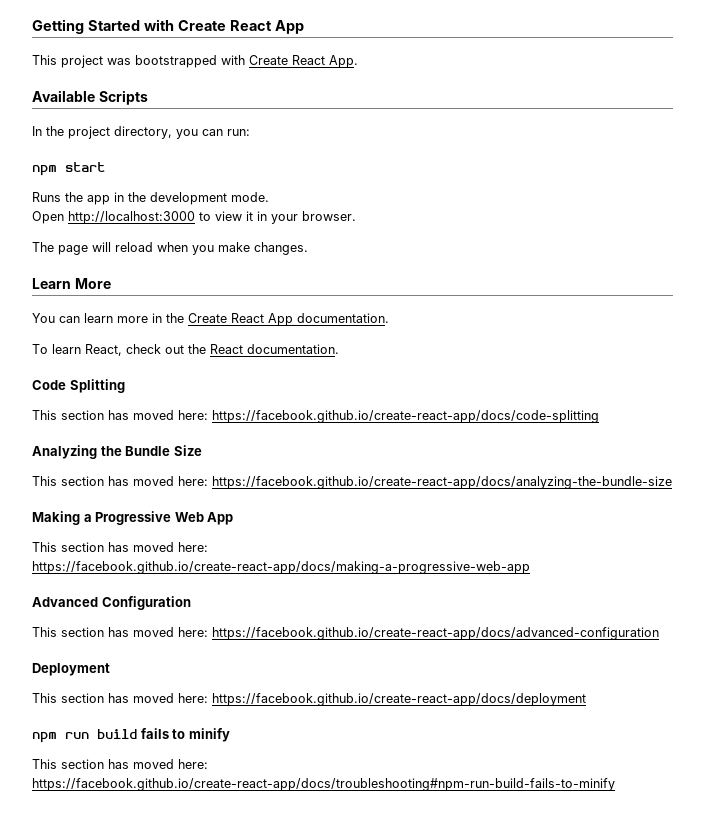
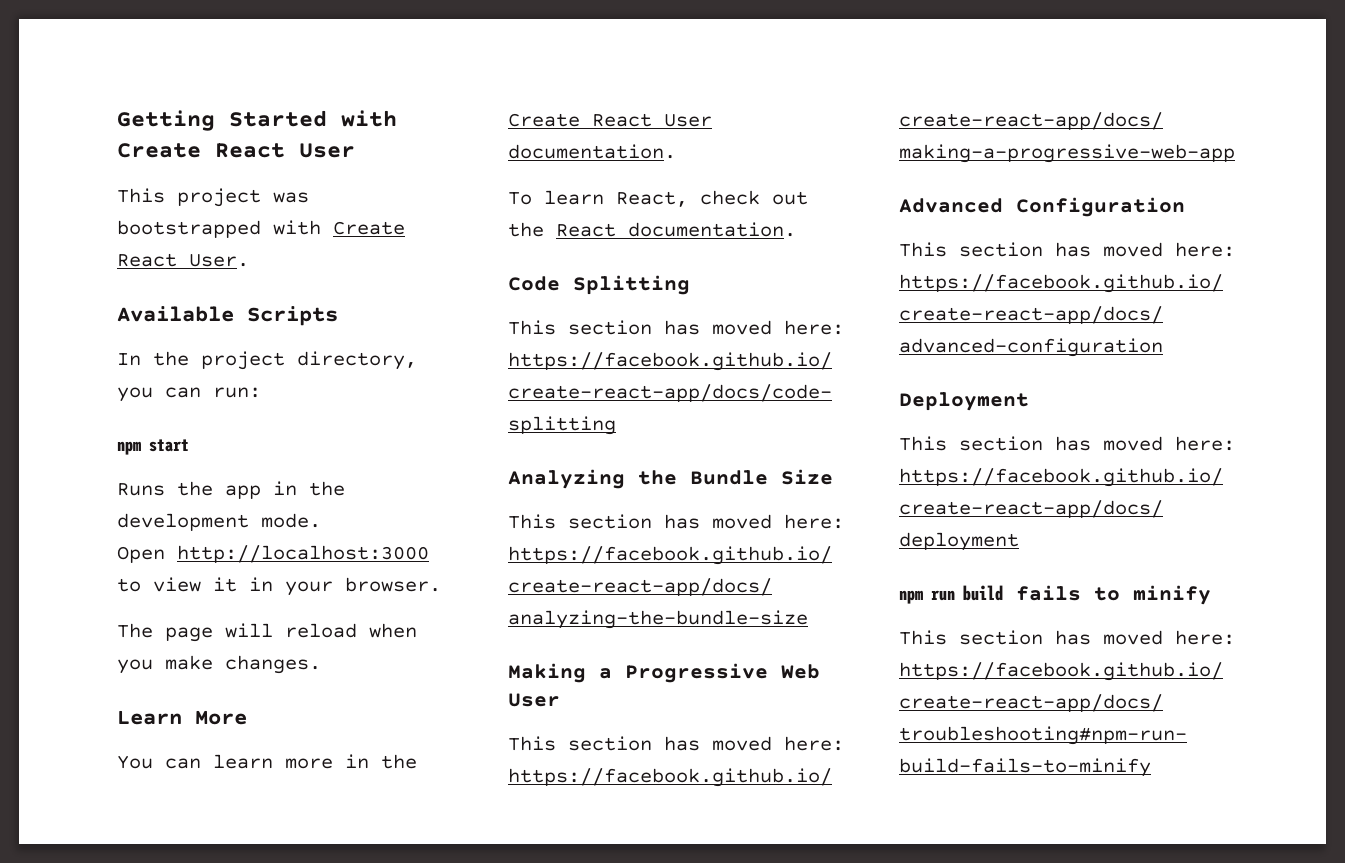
- Getting Started with Create React App
+ Getting Started with Create React User
- This project was bootstrapped with Create React App.
+ This project was bootstrapped with Create React User.
- You can learn more in the Create React App documentation.
+ You can learn more in the Create React User documentation.
- Making a Progressive Web App
+ Making a Progressive Web User

